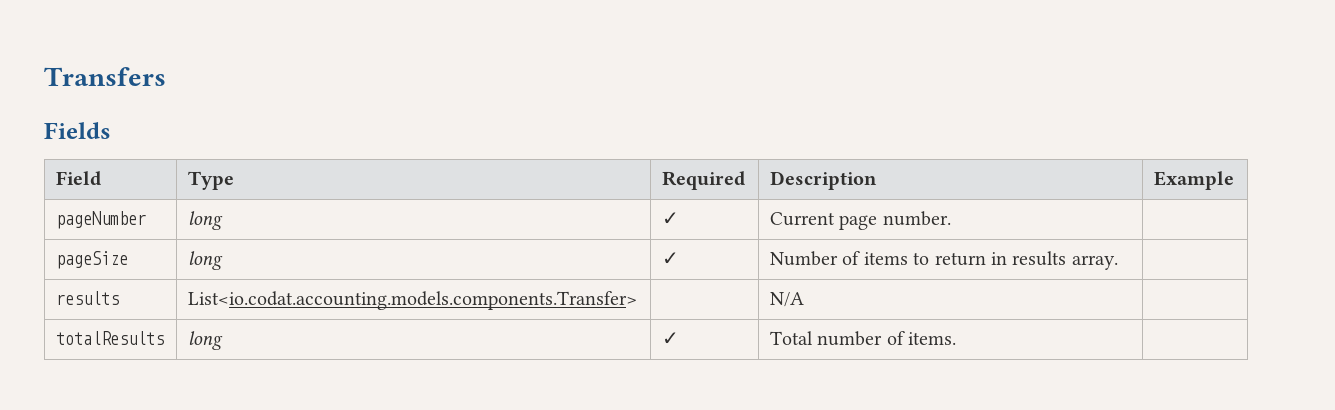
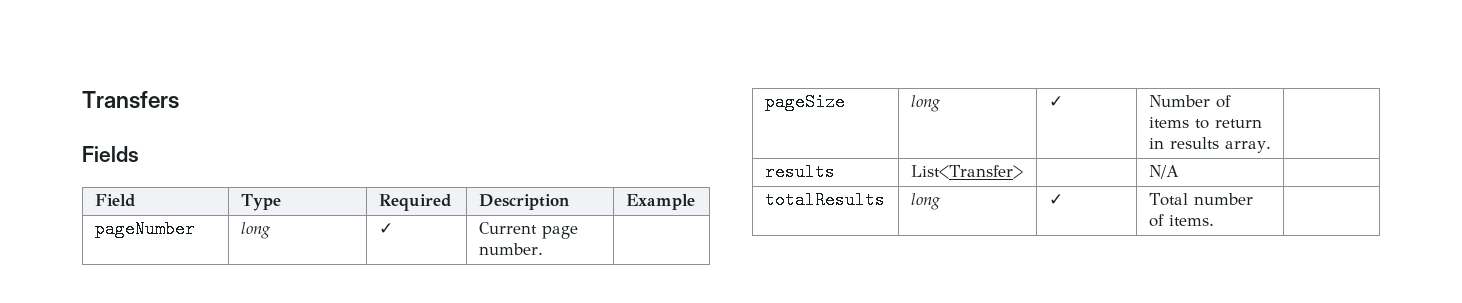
- results | List<io.codat.accounting.models.components.Transfer> | | N/A |
+ results | List<Transfer> | | N/A |

